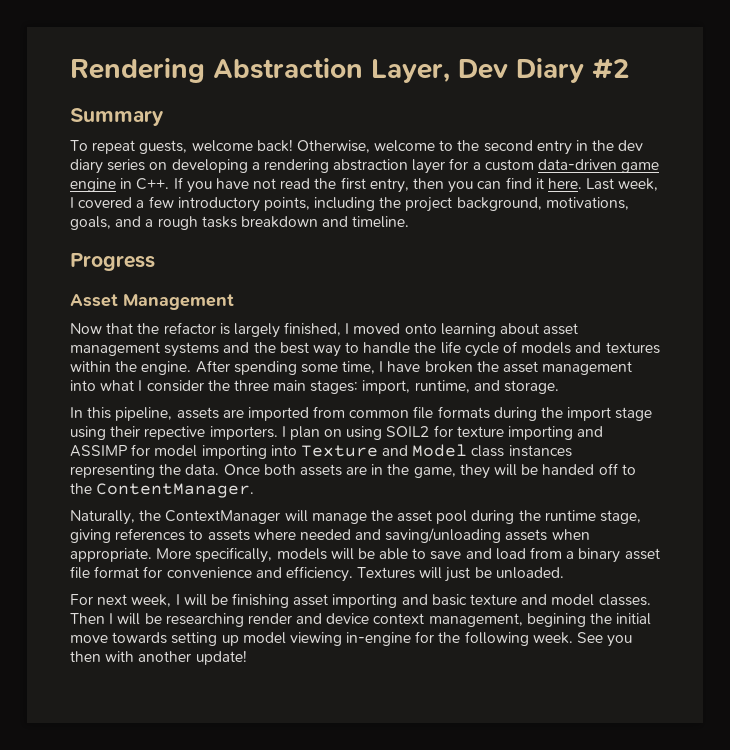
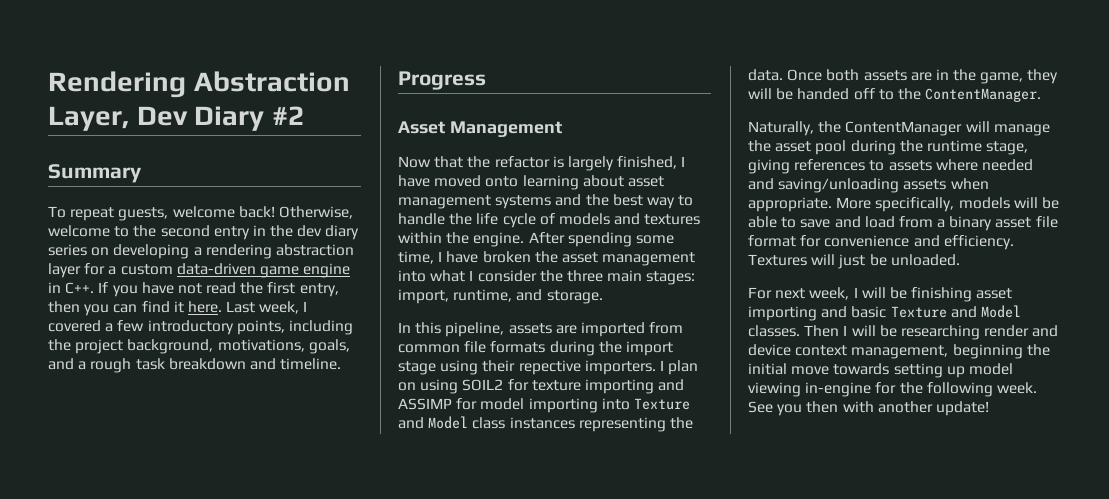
- Last week, I covered a few introductory points, including the project background, motivations, goals, and a rough tasks breakdown and timeline.
+ Last week, I covered a few introductory points, including the project background, motivations, goals, and a rough task breakdown and timeline.
- Now that the refactor is largely finished, I moved onto learning about asset management systems and the best way to handle the life cycle of models and textures within the engine.
+ Now that the refactor is largely finished, I have moved onto learning about asset management systems and the best way to handle the life cycle of models and textures within the engine.
- Naturally, the ContextManager will manage the asset pool during the runtime stage, giving references to assets where needed and saving/unloading assets when appropriate.
+ Naturally, the ContentManager will manage the asset pool during the runtime stage, giving references to assets where needed and saving/unloading assets when appropriate.
- For next week, I will be finishing asset importing and basic texture and model classes.
+ For next week, I will be finishing asset importing and basic Texture and Model classes.
- Then I will be researching render and device context management, begining the initial move towards setting up model viewing in-engine for the following week.
+ Then I will be researching render and device context management, beginning the initial move towards setting up model viewing in-engine for the following week.

